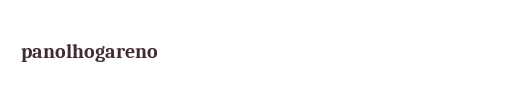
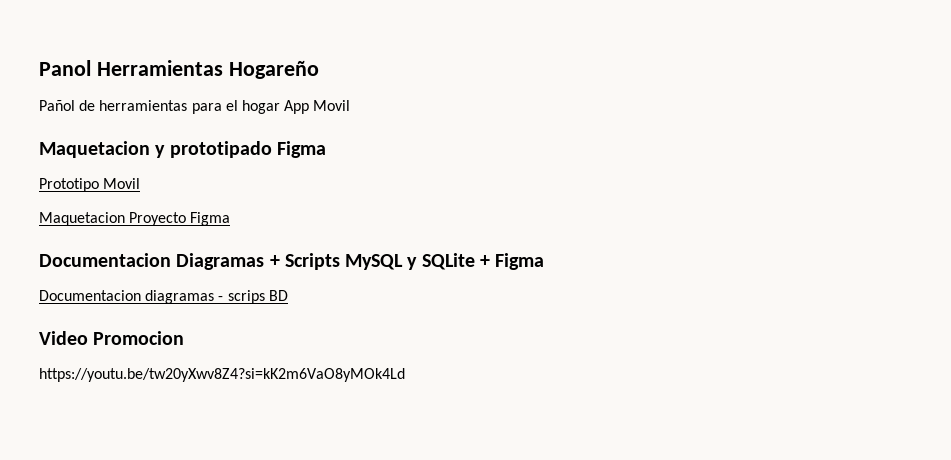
- panolhogareno
+ Panol Herramientas Hogareño
+ Pañol de herramientas para el hogar App Movil
+ Maquetacion y prototipado Figma
+ Prototipo Movil
+ Maquetacion Proyecto Figma
+ Documentacion Diagramas + Scripts MySQL y SQLite + Figma
+ Documentacion diagramas - scrips BD
+ Video Promocion
+ https://youtu.be/tw20yXwv8Z4?si=kK2m6VaO8yMOk4Ld

